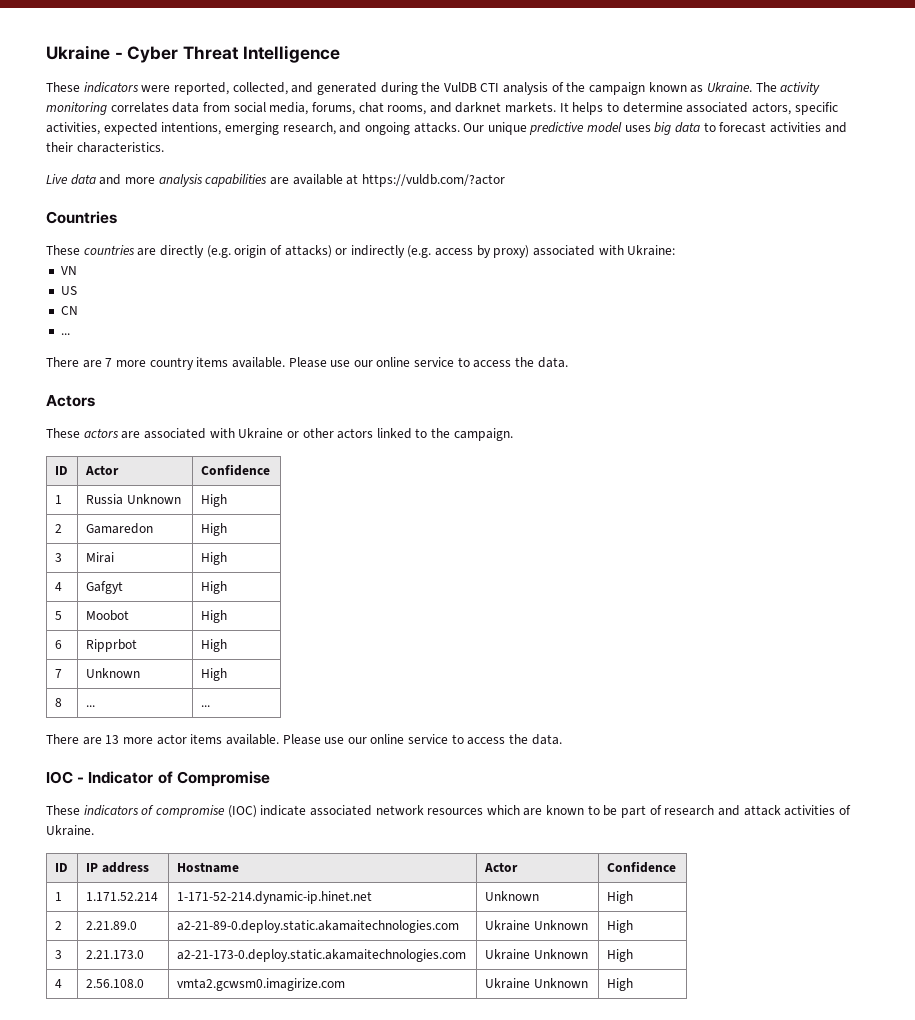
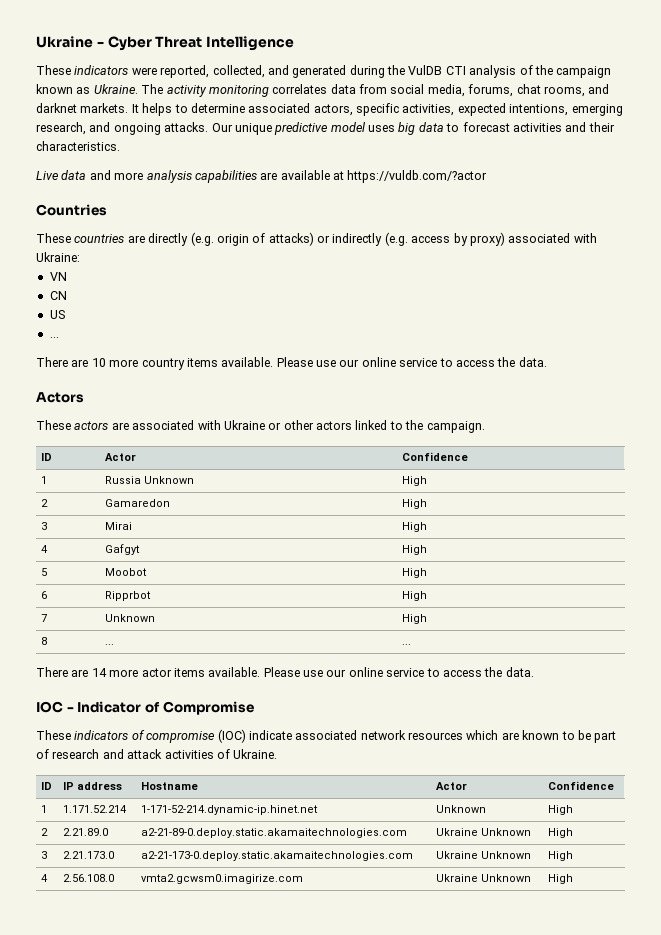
+ CN
  US
- CN
  ...
- There are 7 more country items available.
+ There are 10 more country items available.
- There are 13 more actor items available.
+ There are 14 more actor items available.

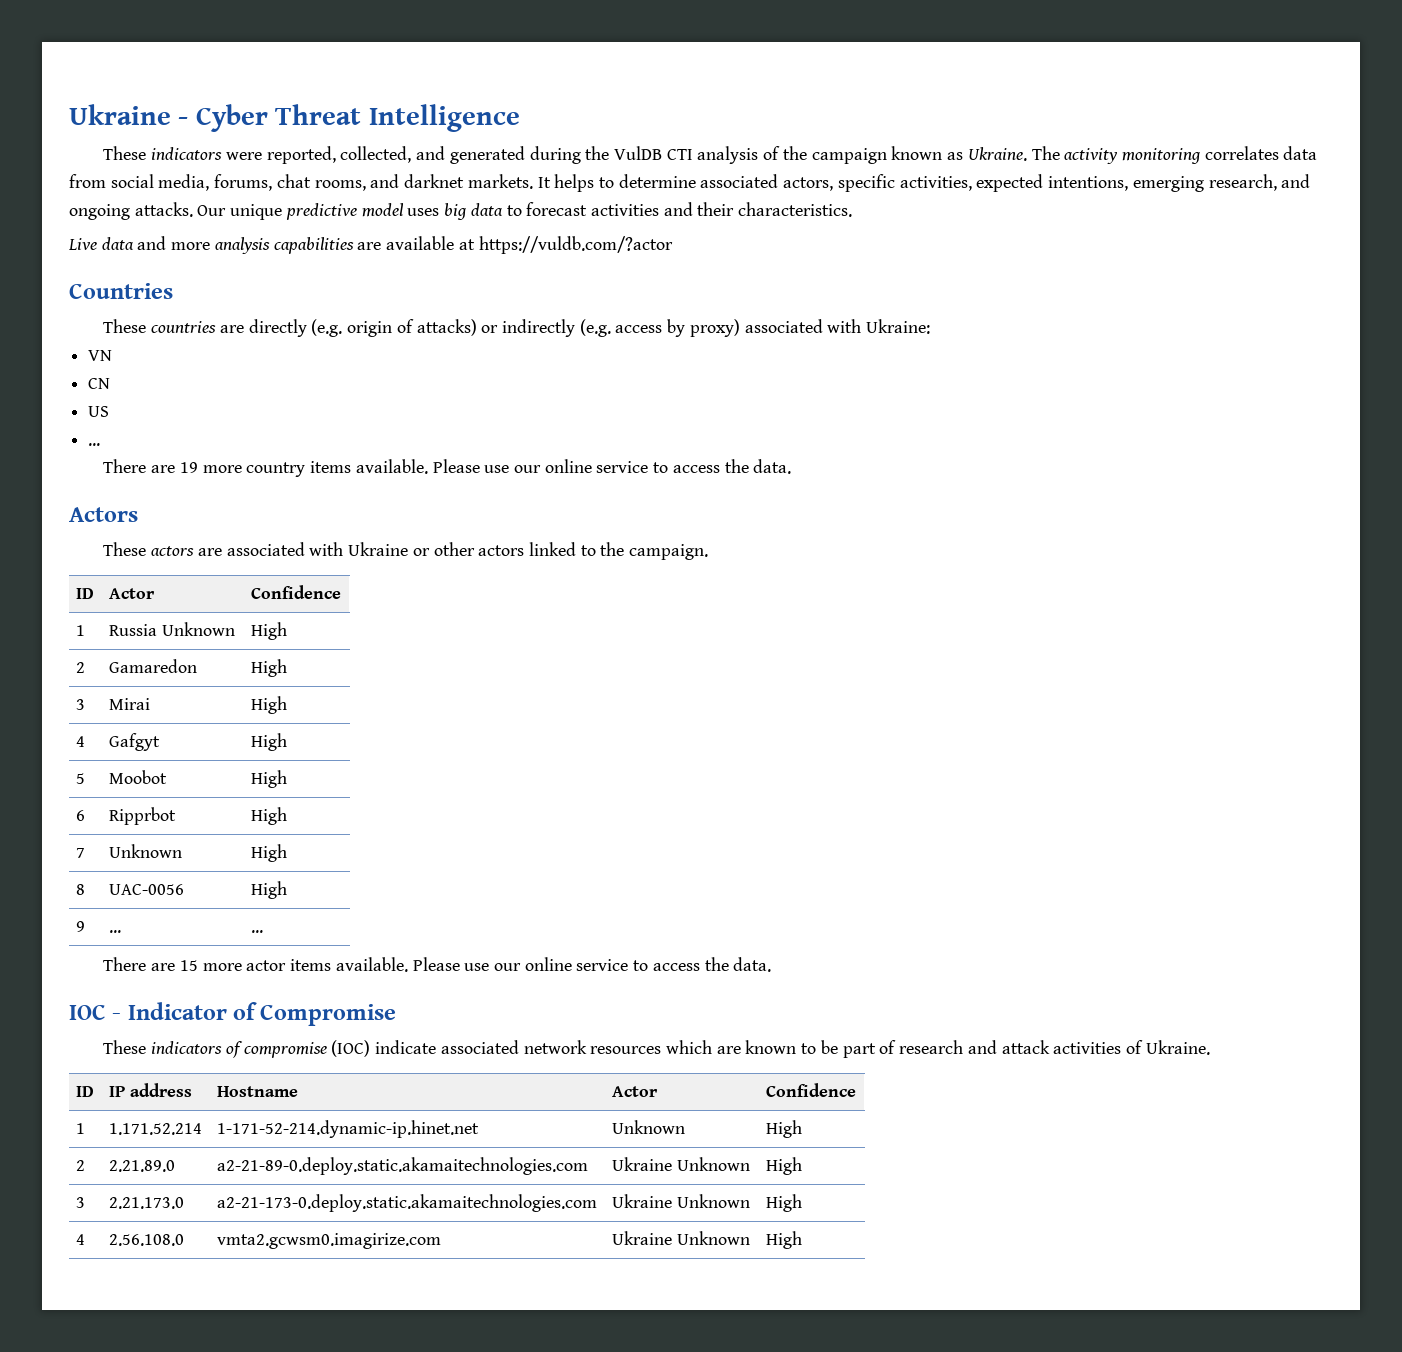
- There are 10 more country items available.
+ There are 19 more country items available.
- 8 | ... | ...
+ 8 | UAC-0056 | High
+ 9 | ... | ...
- There are 14 more actor items available.
+ There are 15 more actor items available.

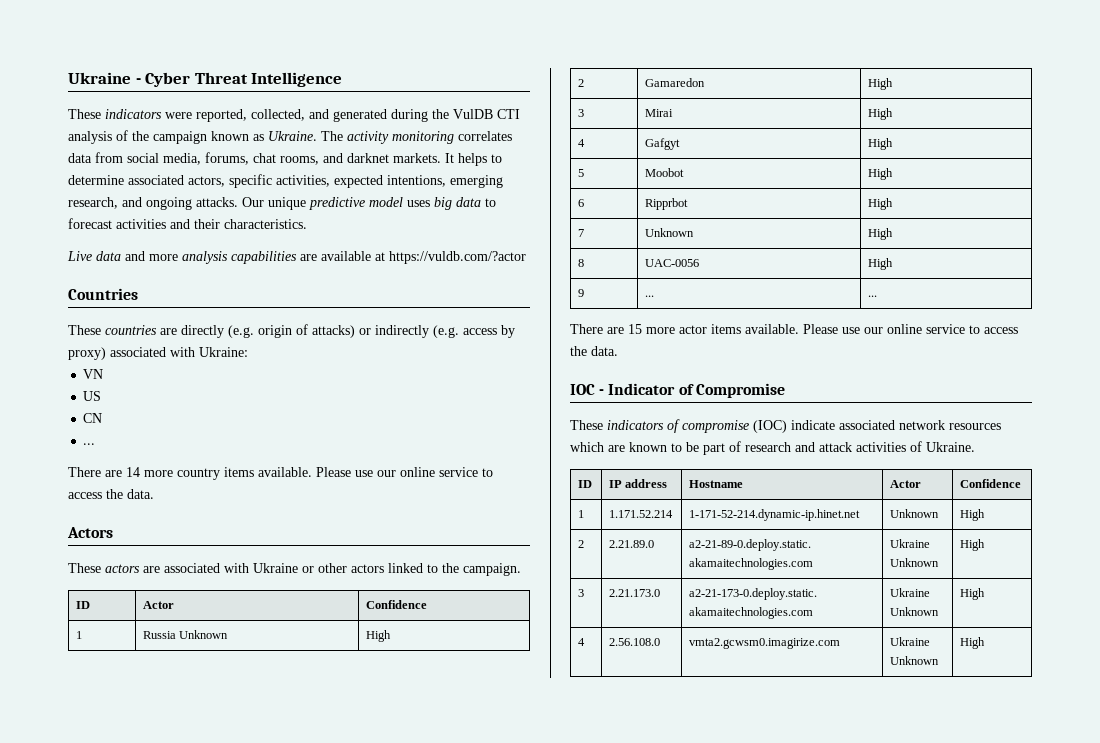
+ US
  CN
- US
  ...
- There are 19 more country items available.
+ There are 14 more country items available.

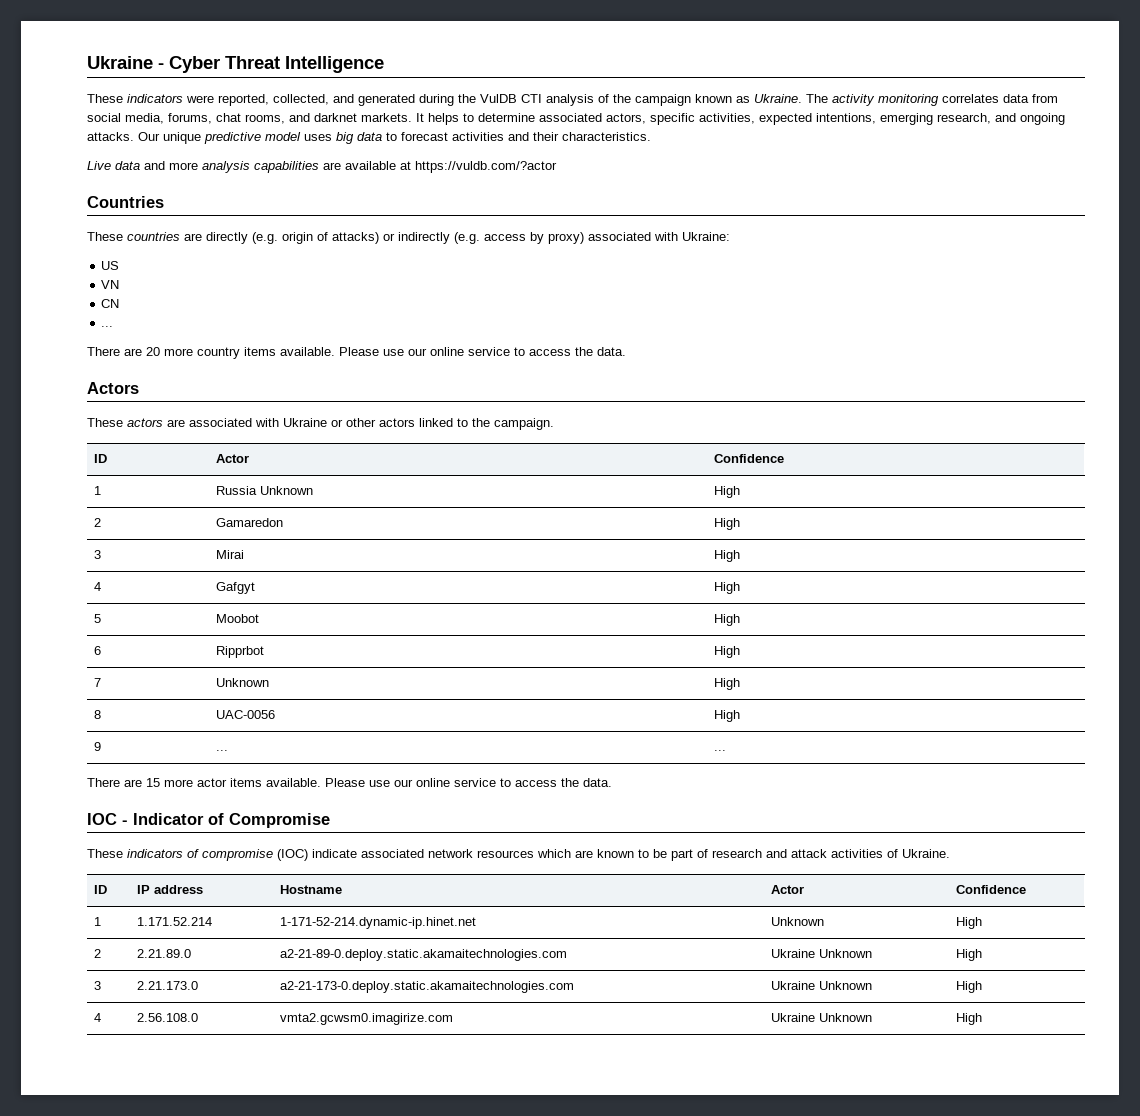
+ US
- US
- There are 14 more country items available.
+ There are 20 more country items available.

